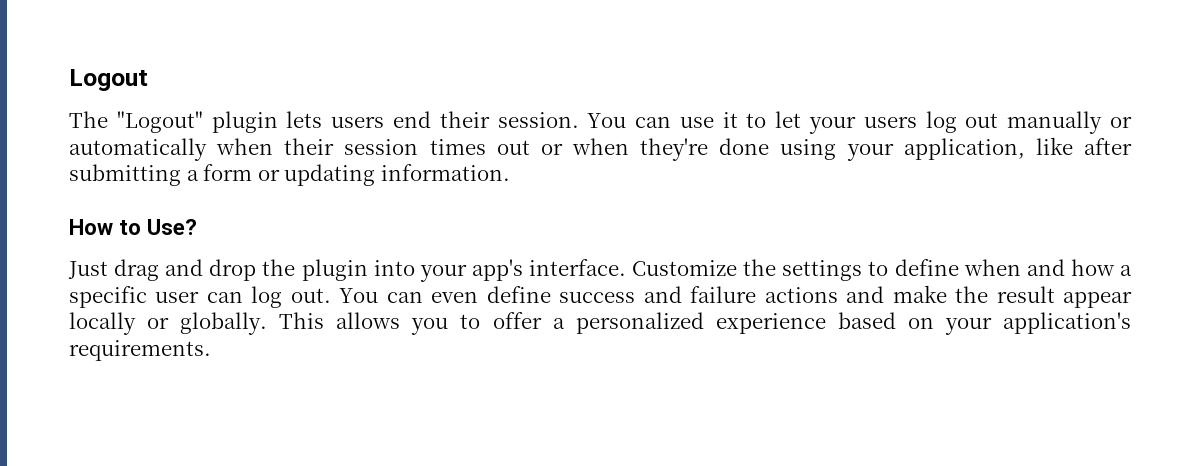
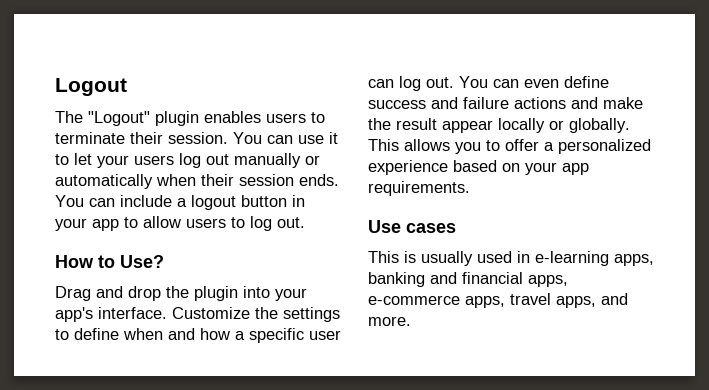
- The "Logout" plugin lets users end their session.
+ The "Logout" plugin enables users to terminate their session.
- You can use it to let your users log out manually or automatically when their session times out or when they're done using your application, like after submitting a form or updating information.
+ You can use it to let your users log out manually or automatically when their session ends. You can include a logout button in your app to allow users to log out.
- Just drag and drop the plugin into your app's interface.
+ Drag and drop the plugin into your app's interface.
- This allows you to offer a personalized experience based on your application's requirements.
+ This allows you to offer a personalized experience based on your app requirements.
+ Use cases
+ This is usually used in e-learning apps, banking and financial apps, e-commerce apps, travel apps, and more.

